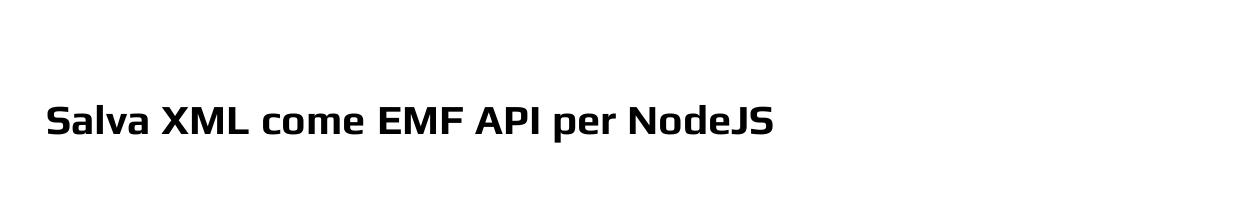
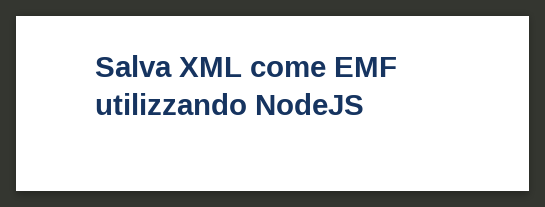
- Salva XML come EMF API per NodeJS
+ Salva XML come EMF utilizzando NodeJS

